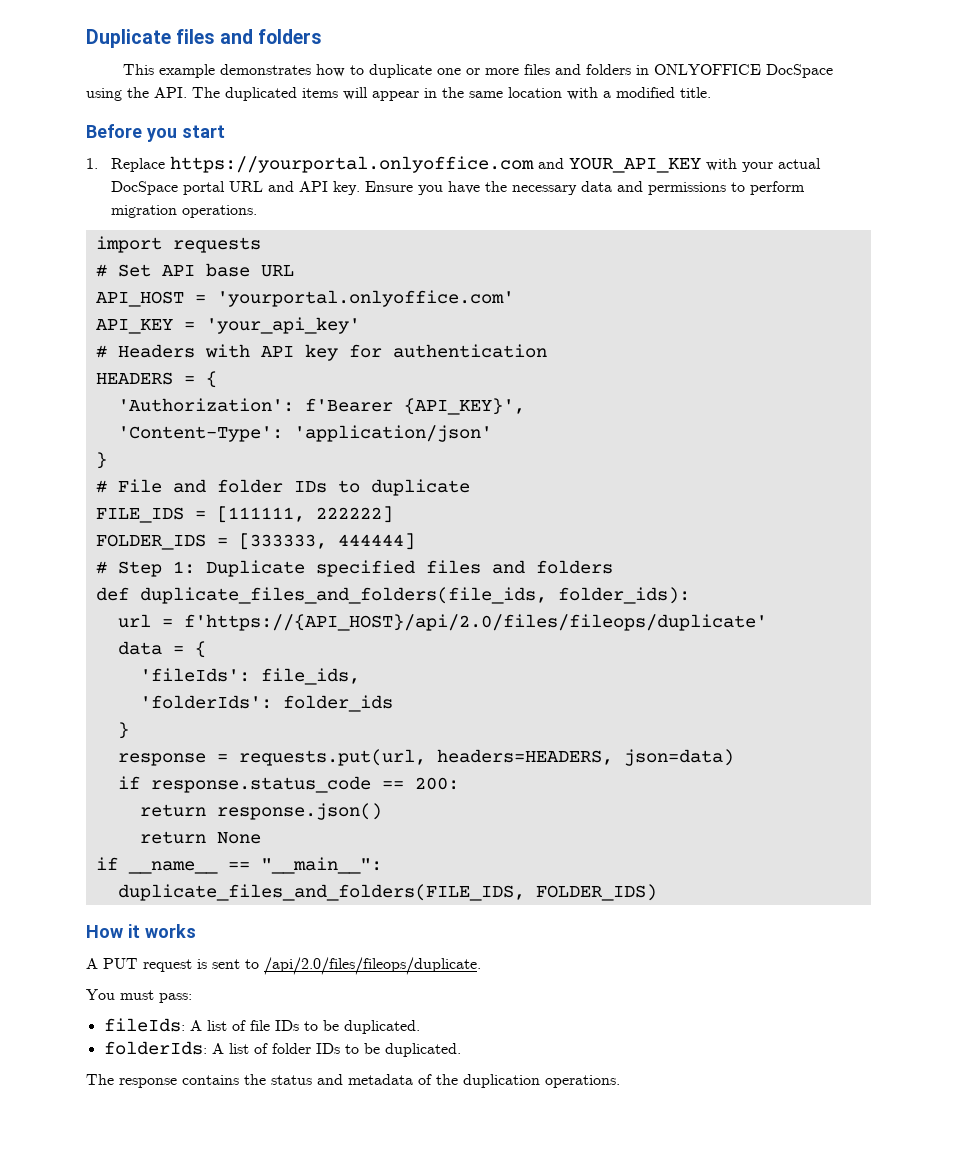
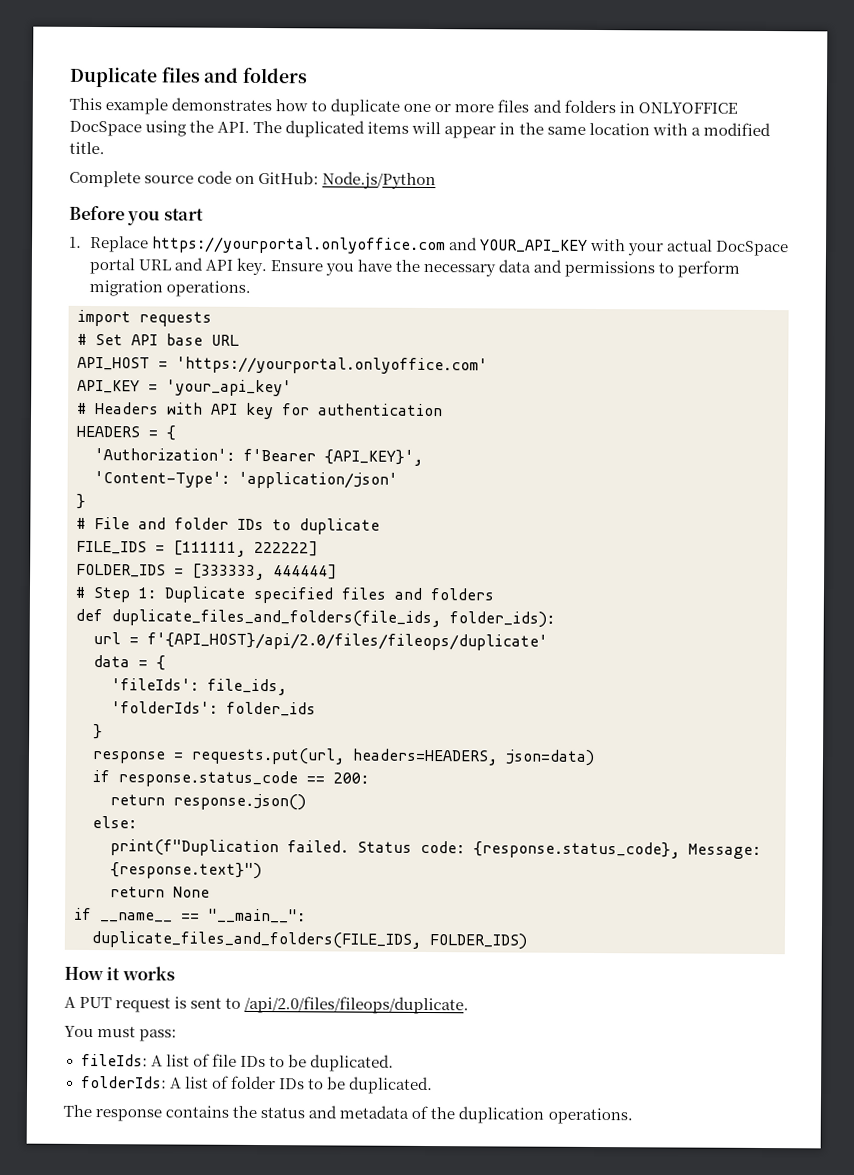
+ Complete source code on GitHub: Node.js/Python
- API_HOST = 'yourportal.onlyoffice.com'
+ API_HOST = 'https://yourportal.onlyoffice.com'
- url = f'https://{API_HOST}/api/2.0/files/fileops/duplicate'
+ url = f'{API_HOST}/api/2.0/files/fileops/duplicate'
+ else:
+ print(f"Duplication failed. Status code: {response.status_code}, Message: {response.text}")

